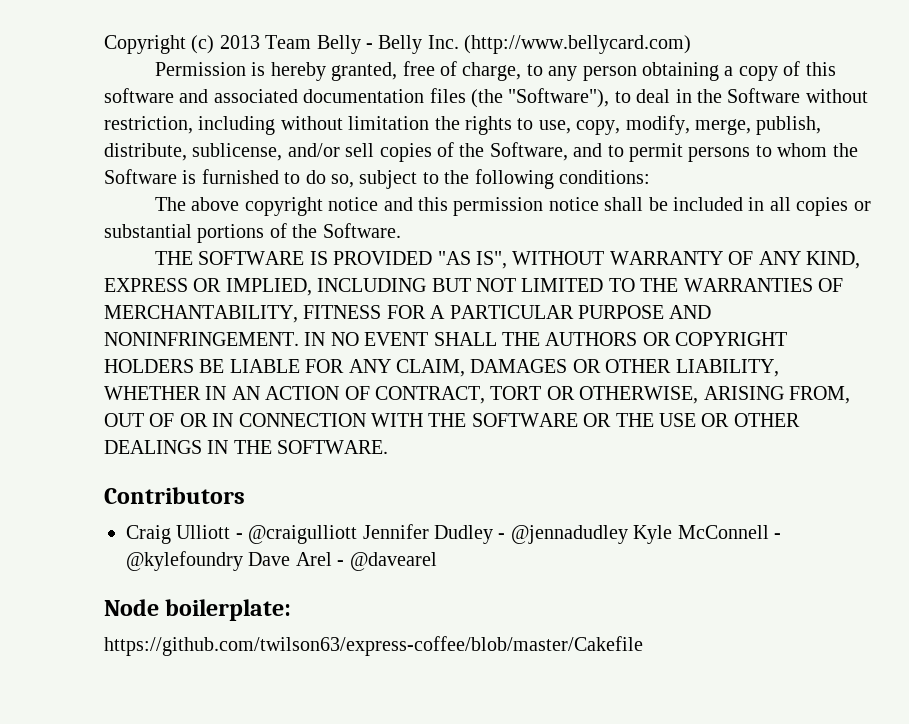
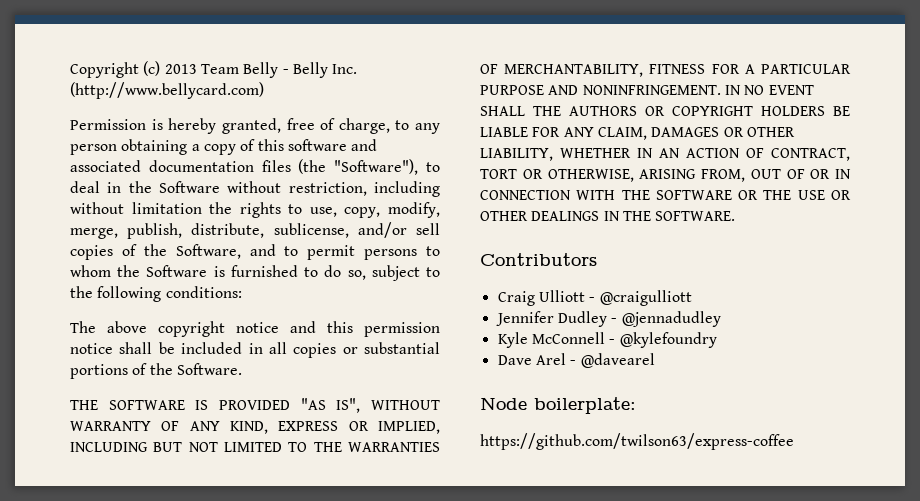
- Craig Ulliott - @craigulliott Jennifer Dudley - @jennadudley Kyle McConnell - @kylefoundry Dave Arel - @davearel
+ Craig Ulliott - @craigulliott
+ Jennifer Dudley - @jennadudley
+ Kyle McConnell - @kylefoundry
+ Dave Arel - @davearel
- https://github.com/twilson63/express-coffee/blob/master/Cakefile
+ https://github.com/twilson63/express-coffee

